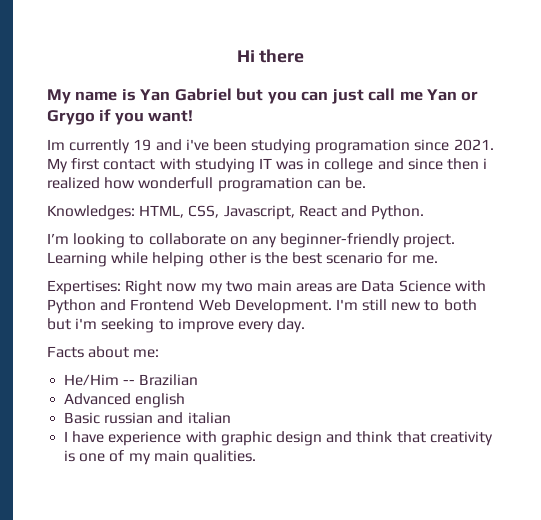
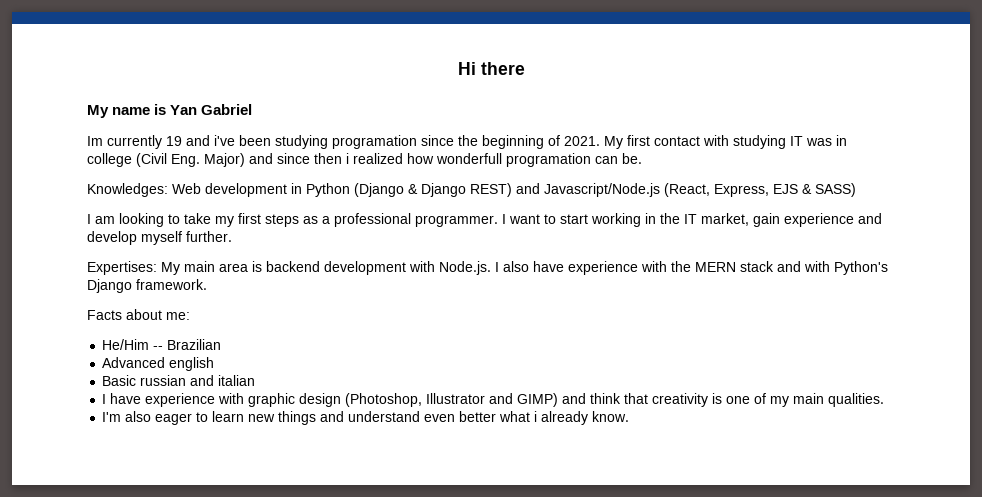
- My name is Yan Gabriel but you can just call me Yan or Grygo if you want!
+ My name is Yan Gabriel
- Im currently 19 and i've been studying programation since 2021.
+ Im currently 19 and i've been studying programation since the beginning of 2021.
- My first contact with studying IT was in college and since then i realized how wonderfull programation can be.
+ My first contact with studying IT was in college (Civil Eng. Major) and since then i realized how wonderfull programation can be.
- Knowledges: HTML, CSS, Javascript, React and Python.
- I’m looking to collaborate on any beginner-friendly project. Learning while helping other is the best scenario for me.
- Expertises: Right now my two main areas are Data Science with Python and Frontend Web Development. I'm still new to both but i'm seeking to improve every day.
+ Knowledges: Web development in Python (Django & Django REST) and Javascript/Node.js (React, Express, EJS & SASS)
+ I am looking to take my first steps as a professional programmer. I want to start working in the IT market, gain experience and develop myself further.
+ Expertises: My main area is backend development with Node.js. I also have experience with the MERN stack and with Python's Django framework.
- I have experience with graphic design and think that creativity is one of my main qualities.
+ I have experience with graphic design (Photoshop, Illustrator and GIMP) and think that creativity is one of my main qualities.
+ I'm also eager to learn new things and understand even better what i already know.

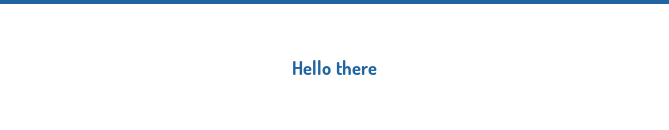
- Hi there
+ Hello there
- My name is Yan Gabriel
- Im currently 19 and i've been studying programation since the beginning of 2021. My first contact with studying IT was in college (Civil Eng. Major) and since then i realized how wonderfull programation can be.
- Knowledges: Web development in Python (Django & Django REST) and Javascript/Node.js (React, Express, EJS & SASS)
- I am looking to take my first steps as a professional programmer. I want to start working in the IT market, gain experience and develop myself further.
- Expertises: My main area is backend development with Node.js. I also have experience with the MERN stack and with Python's Django framework.
- Facts about me:
- He/Him -- Brazilian
- Advanced english
- Basic russian and italian
- I have experience with graphic design (Photoshop, Illustrator and GIMP) and think that creativity is one of my main qualities.
- I'm also eager to learn new things and understand even better what i already know.

